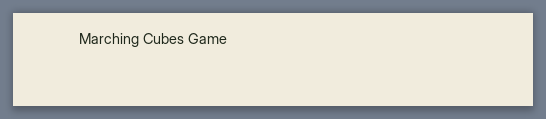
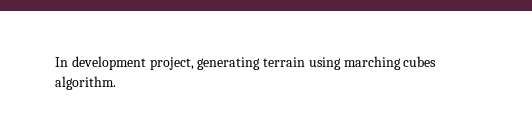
- Marching Cubes Game
+ In development project, generating terrain using marching cubes algorithm.

